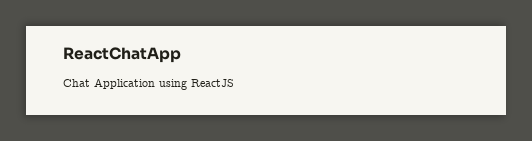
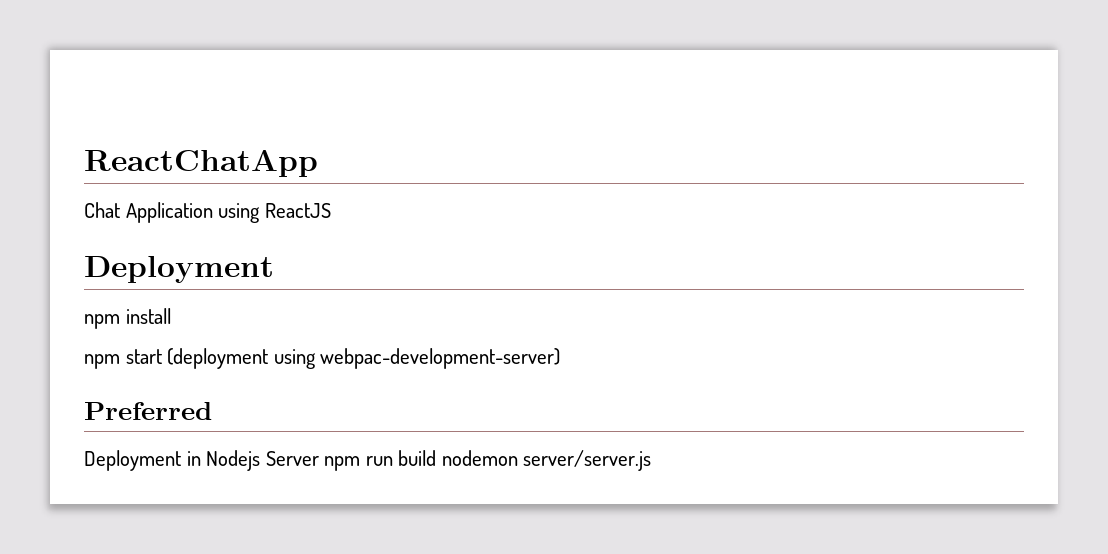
  Chat Application using ReactJS
+ Deployment
+ npm install
+ npm start (deployment using webpac-development-server)
+ Preferred
+ Deployment in Nodejs Server npm run build nodemon server/server.js

